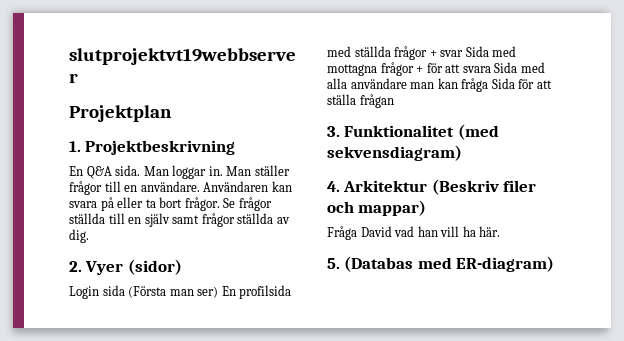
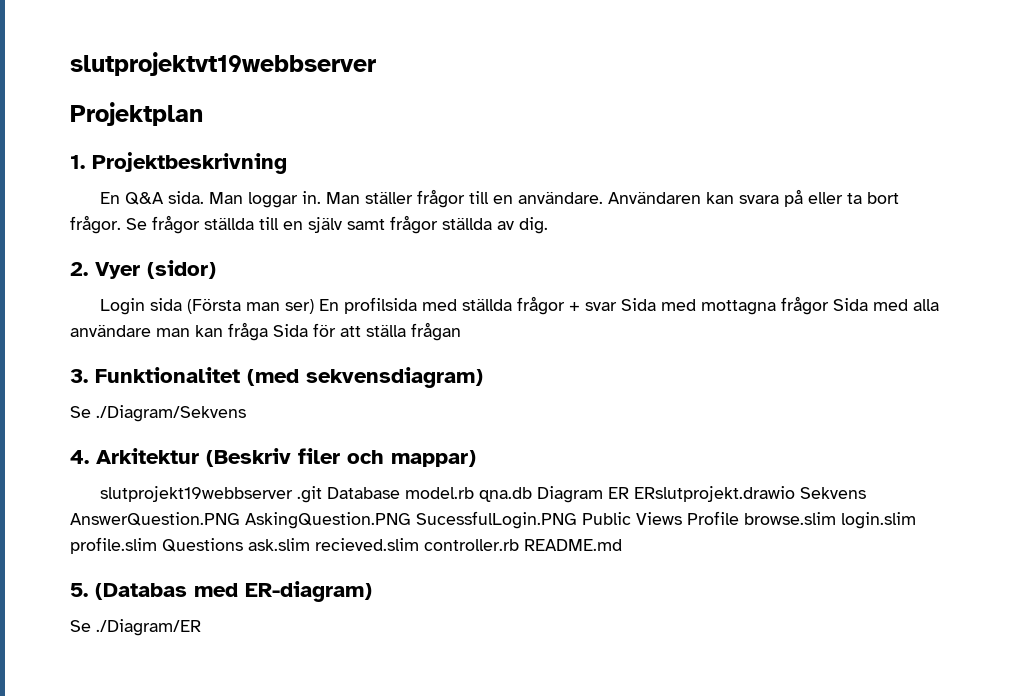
- Login sida (Första man ser) En profilsida med ställda frågor + svar Sida med mottagna frågor + för att svara Sida med alla användare man kan fråga Sida för att ställa frågan
+ Login sida (Första man ser) En profilsida med ställda frågor + svar Sida med mottagna frågor Sida med alla användare man kan fråga Sida för att ställa frågan
+ Se ./Diagram/Sekvens
- Fråga David vad han vill ha här.
+ slutprojekt19webbserver .git Database model.rb qna.db Diagram ER ERslutprojekt.drawio Sekvens AnswerQuestion.PNG AskingQuestion.PNG SucessfulLogin.PNG Public Views Profile browse.slim login.slim profile.slim Questions ask.slim recieved.slim controller.rb README.md
+ Se ./Diagram/ER

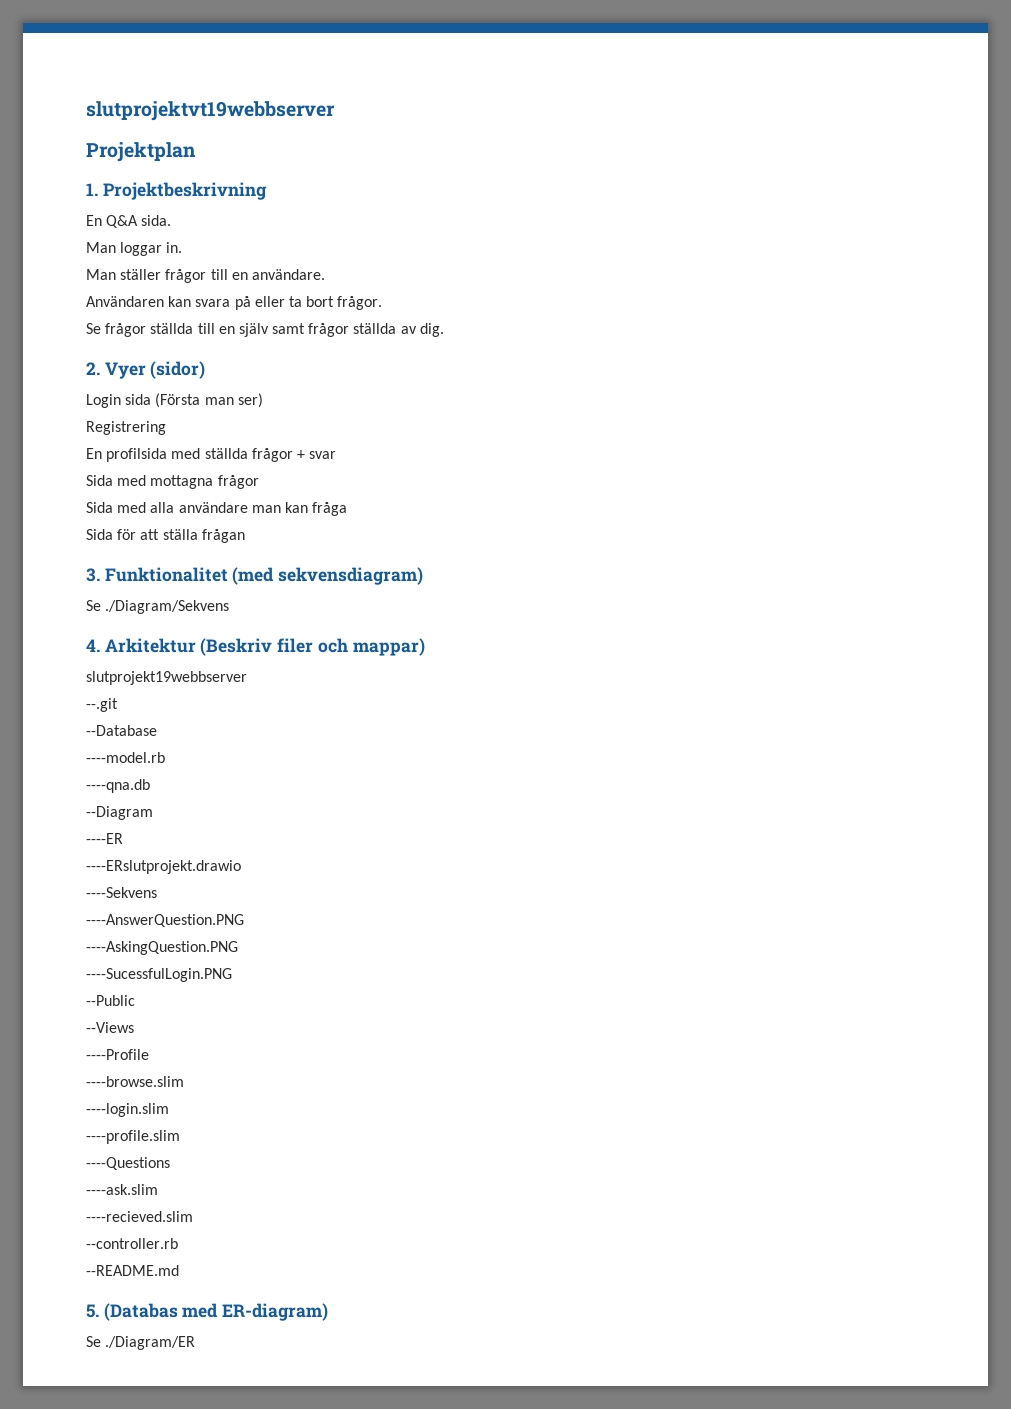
- En Q&A sida. Man loggar in. Man ställer frågor till en användare. Användaren kan svara på eller ta bort frågor. Se frågor ställda till en själv samt frågor ställda av dig.
+ En Q&A sida.
+ Man loggar in.
+ Man ställer frågor till en användare.
+ Användaren kan svara på eller ta bort frågor.
+ Se frågor ställda till en själv samt frågor ställda av dig.
- Login sida (Första man ser) En profilsida med ställda frågor + svar Sida med mottagna frågor Sida med alla användare man kan fråga Sida för att ställa frågan
+ Login sida (Första man ser)
+ Registrering
+ En profilsida med ställda frågor + svar
+ Sida med mottagna frågor
+ Sida med alla användare man kan fråga
+ Sida för att ställa frågan
- slutprojekt19webbserver .git Database model.rb qna.db Diagram ER ERslutprojekt.drawio Sekvens AnswerQuestion.PNG AskingQuestion.PNG SucessfulLogin.PNG Public Views Profile browse.slim login.slim profile.slim Questions ask.slim recieved.slim controller.rb README.md
+ slutprojekt19webbserver
+ --.git
+ --Database
+ ----model.rb
+ ----qna.db
+ --Diagram
+ ----ER
+ ----ERslutprojekt.drawio
+ ----Sekvens
+ ----AnswerQuestion.PNG
+ ----AskingQuestion.PNG
+ ----SucessfulLogin.PNG
+ --Public
+ --Views
+ ----Profile
+ ----browse.slim
+ ----login.slim
+ ----profile.slim
+ ----Questions
+ ----ask.slim
+ ----recieved.slim
+ --controller.rb
+ --README.md

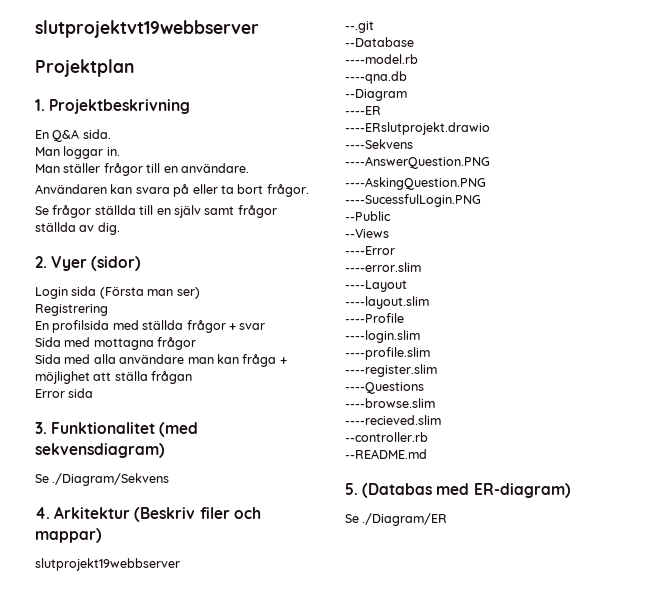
- Sida med alla användare man kan fråga
- Sida för att ställa frågan
+ Sida med alla användare man kan fråga + möjlighet att ställa frågan
+ Error sida
+ ----Error
+ ----error.slim
+ ----Layout
+ ----layout.slim
- ----browse.slim
+ ----register.slim
- ----ask.slim
+ ----browse.slim

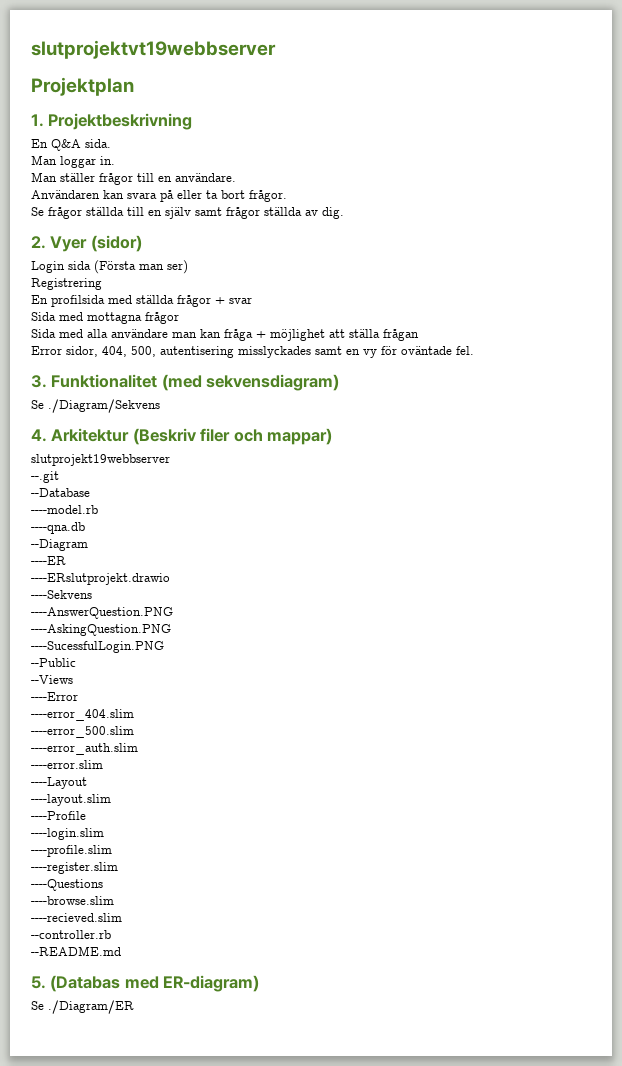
- Error sida
+ Error sidor, 404, 500, autentisering misslyckades samt en vy för oväntade fel.
+ ----error_404.slim
+ ----error_500.slim
+ ----error_auth.slim

